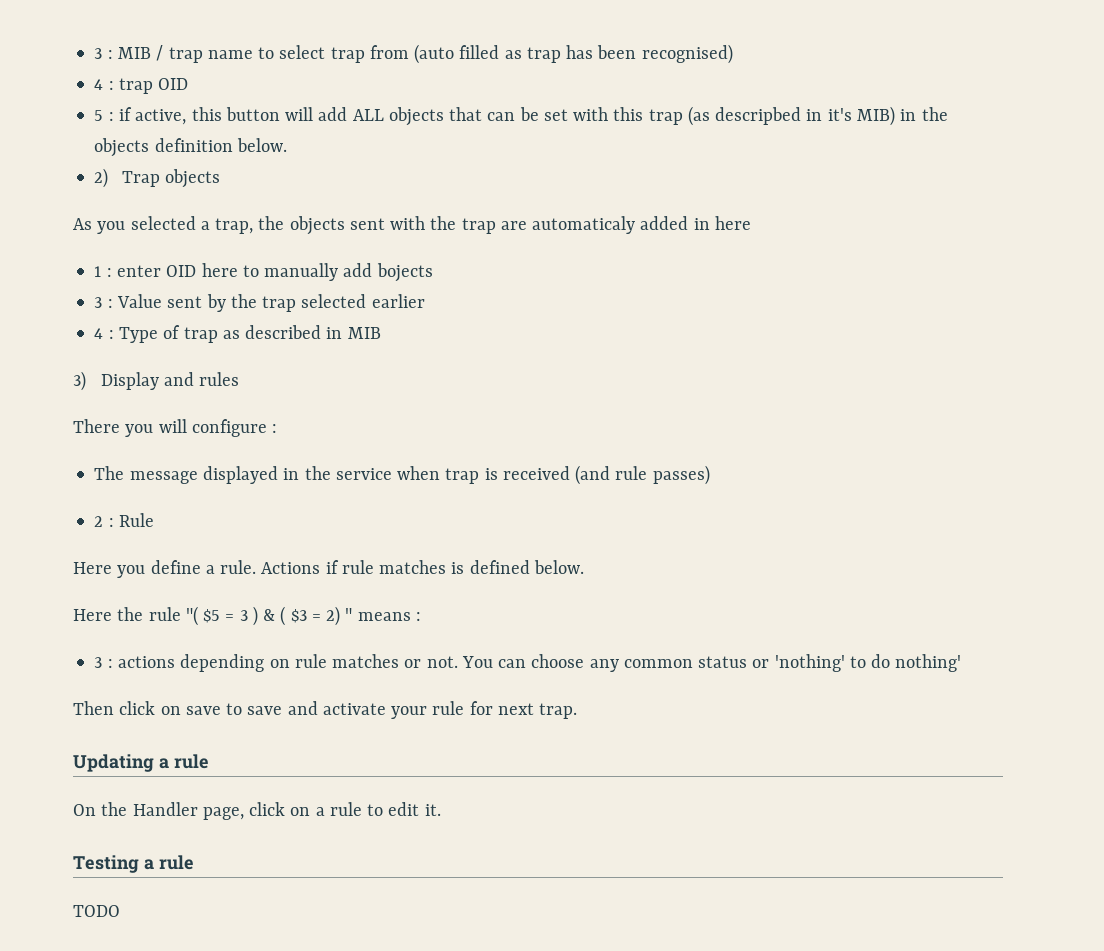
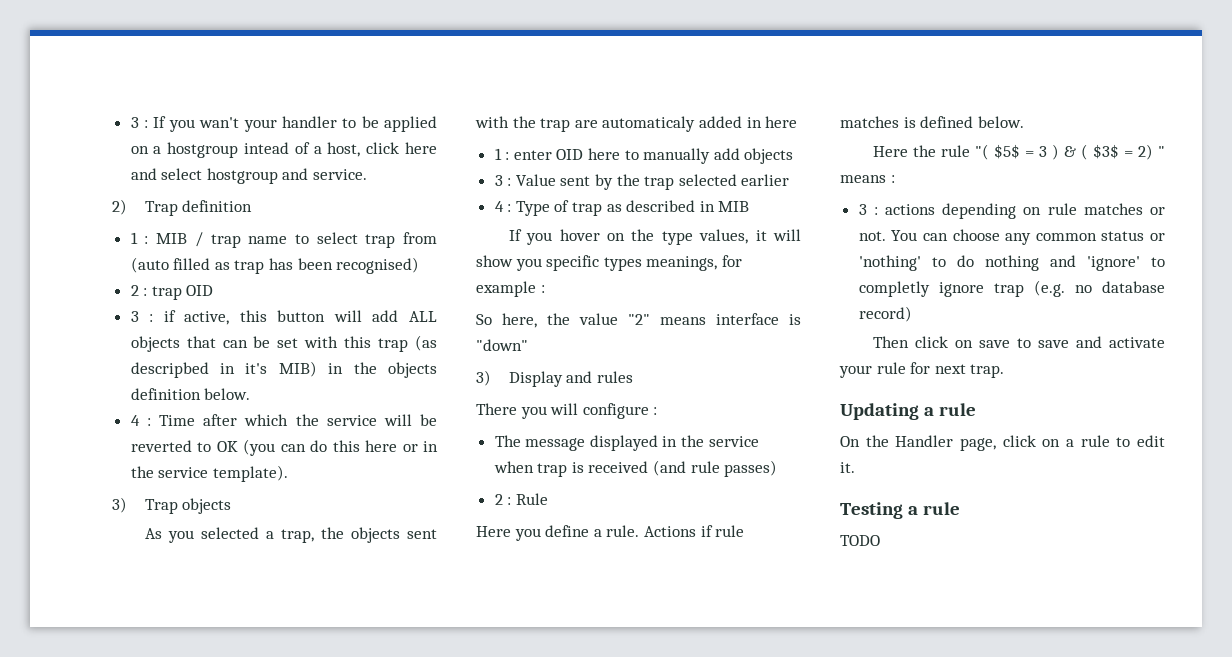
- 3 : MIB / trap name to select trap from (auto filled as trap has been recognised)
+ 3 : If you wan't your handler to be applied on a hostgroup intead of a host, click here and select hostgroup and service.
+ 2) Trap definition
+ 1 : MIB / trap name to select trap from (auto filled as trap has been recognised)
- 4 : trap OID
+ 2 : trap OID
- 5 : if active, this button will add ALL objects that can be set with this trap (as descripbed in it's MIB) in the objects definition below.
+ 3 : if active, this button will add ALL objects that can be set with this trap (as descripbed in it's MIB) in the objects definition below.
- 2) Trap objects
+ 4 : Time after which the service will be reverted to OK (you can do this here or in the service template).
+ 3) Trap objects
- 1 : enter OID here to manually add bojects
+ 1 : enter OID here to manually add objects
+ If you hover on the type values, it will show you specific types meanings, for example :
+ So here, the value "2" means interface is "down"
- Here the rule "( $5 = 3 ) & ( $3 = 2) " means :
+ Here the rule "( $5$ = 3 ) & ( $3$ = 2) " means :
- You can choose any common status or 'nothing' to do nothing'
+ You can choose any common status or 'nothing' to do nothing and 'ignore' to completly ignore trap (e.g. no database record)

